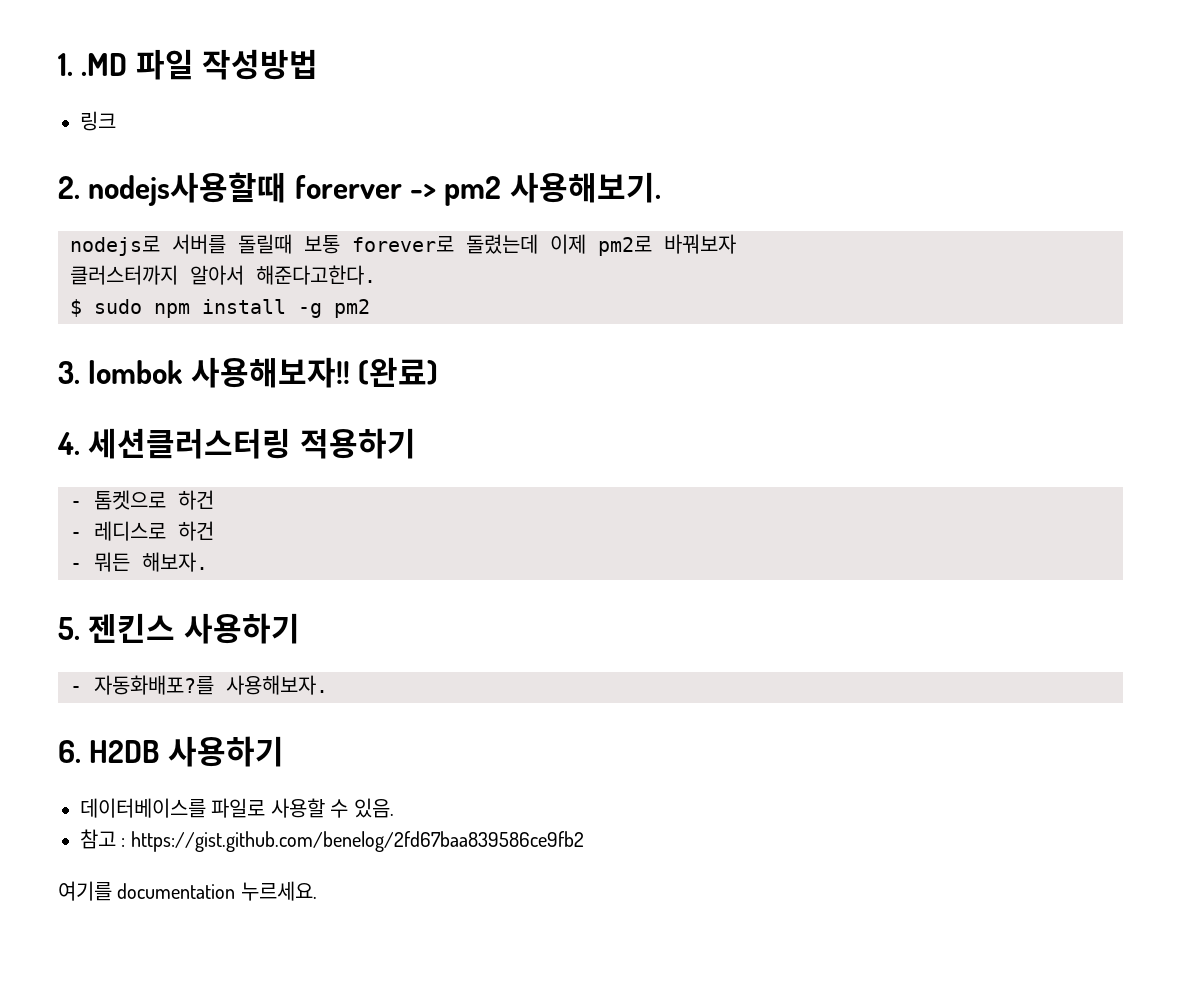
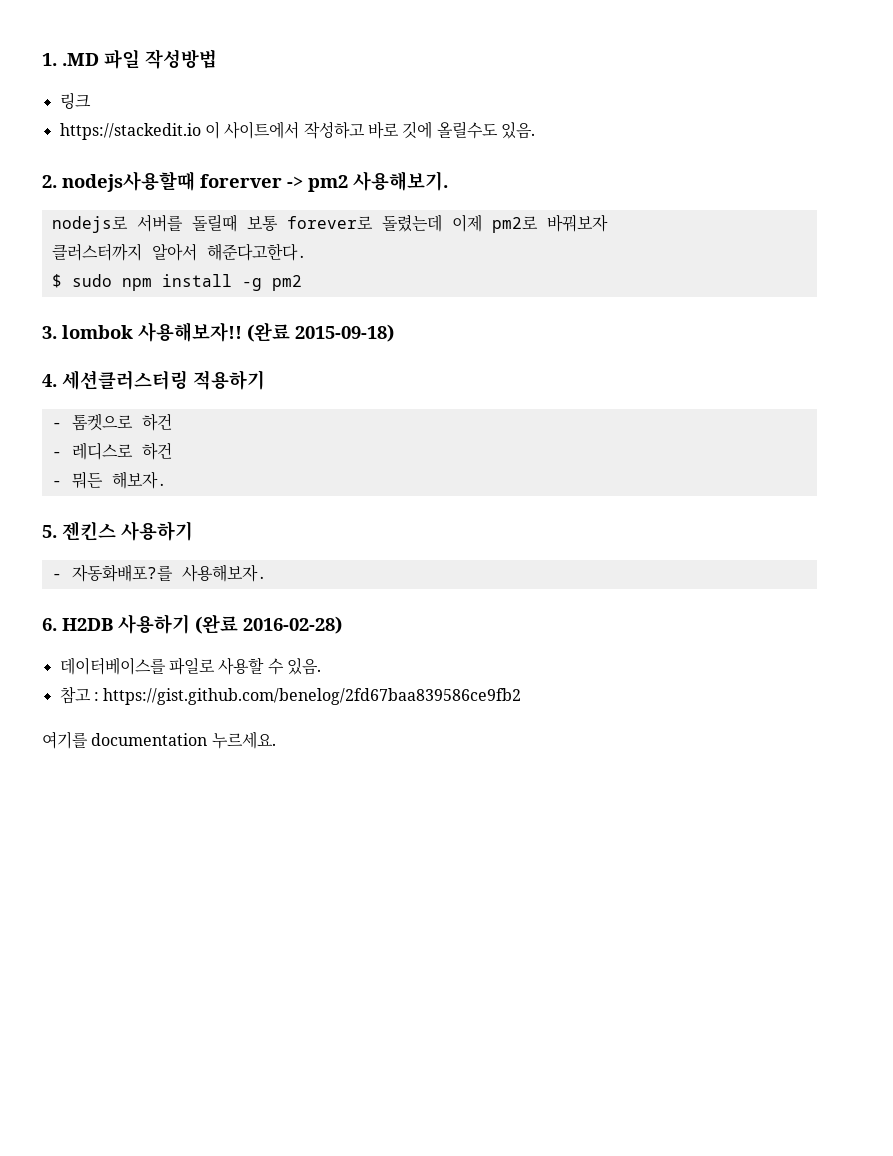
+ https://stackedit.io 이 사이트에서 작성하고 바로 깃에 올릴수도 있음.
- (완료)
+ (완료 2015-09-18)
- 6. H2DB 사용하기
+ 6. H2DB 사용하기 (완료 2016-02-28)

